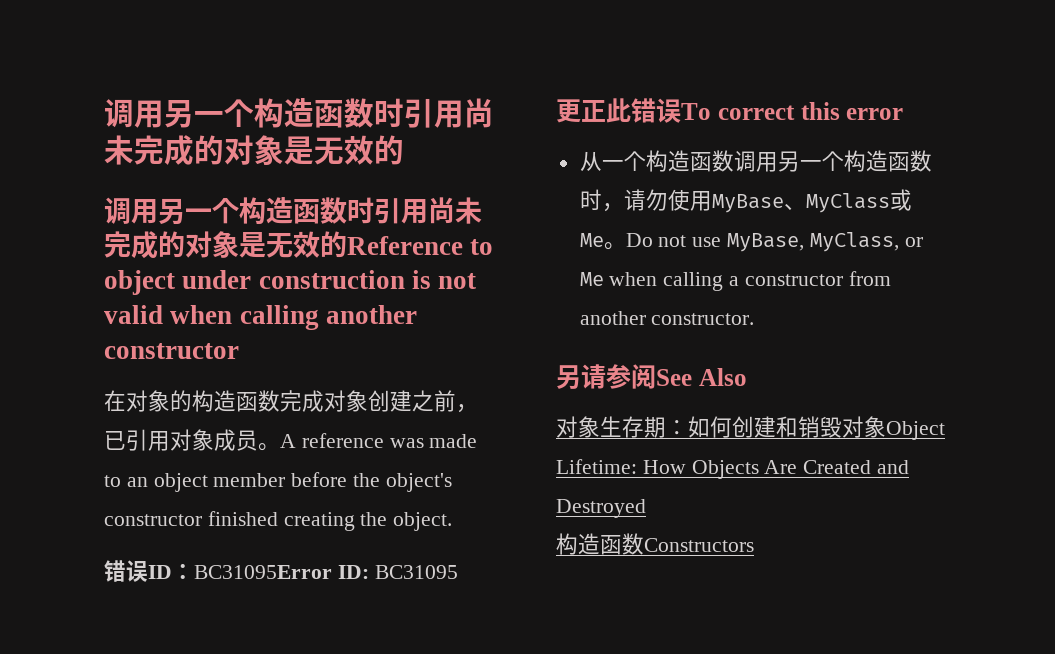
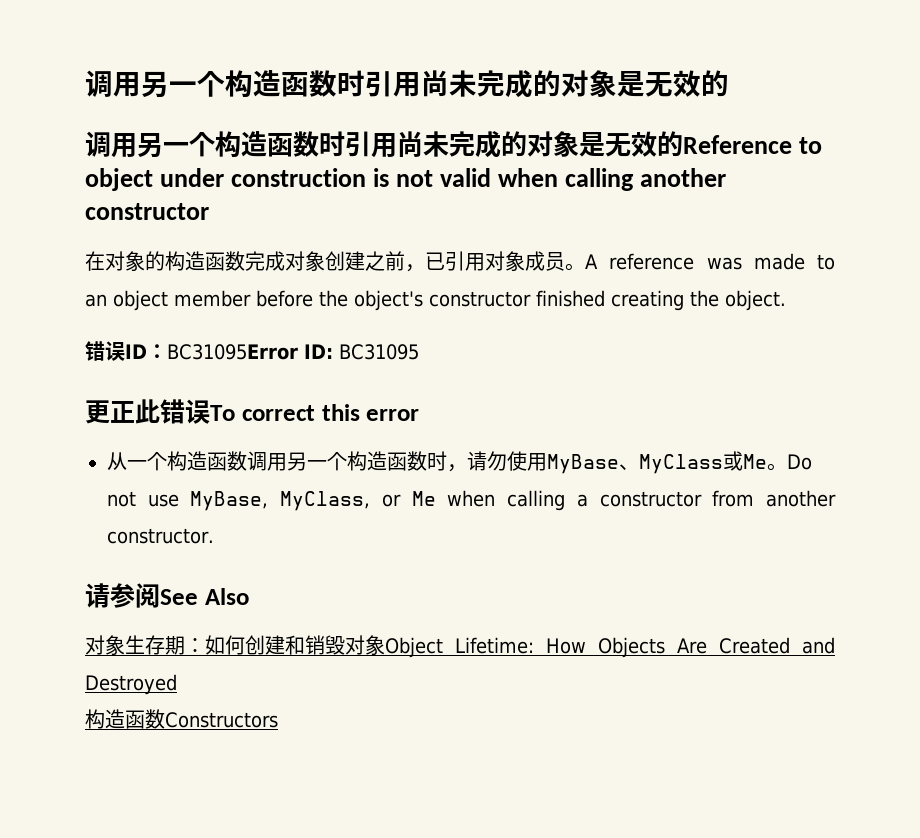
- 另请参阅See Also
+ 请参阅See Also

